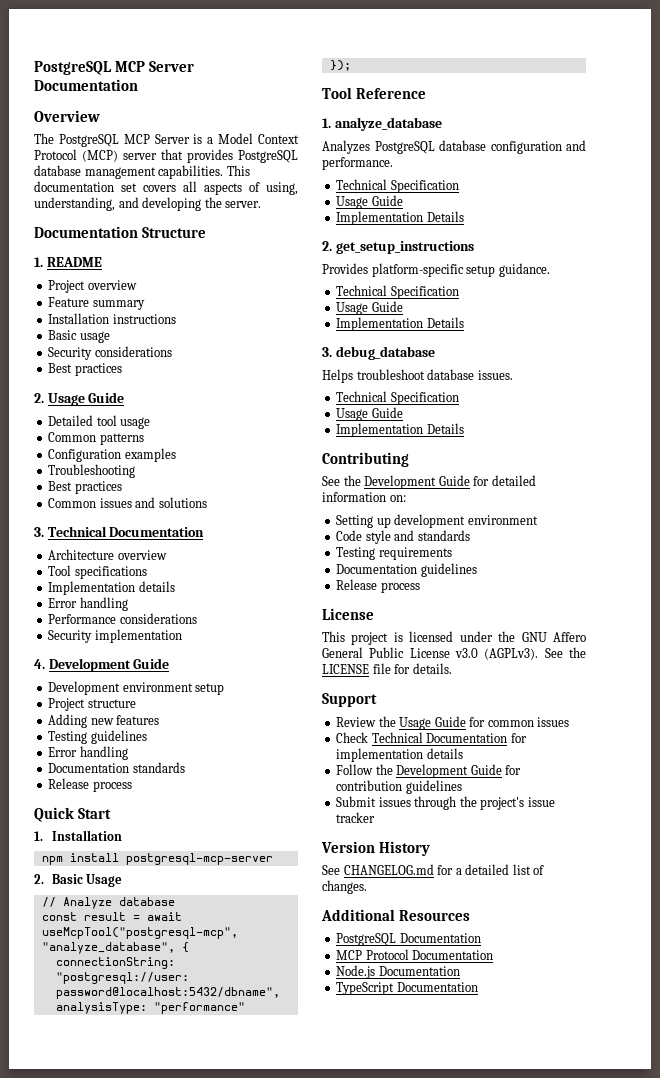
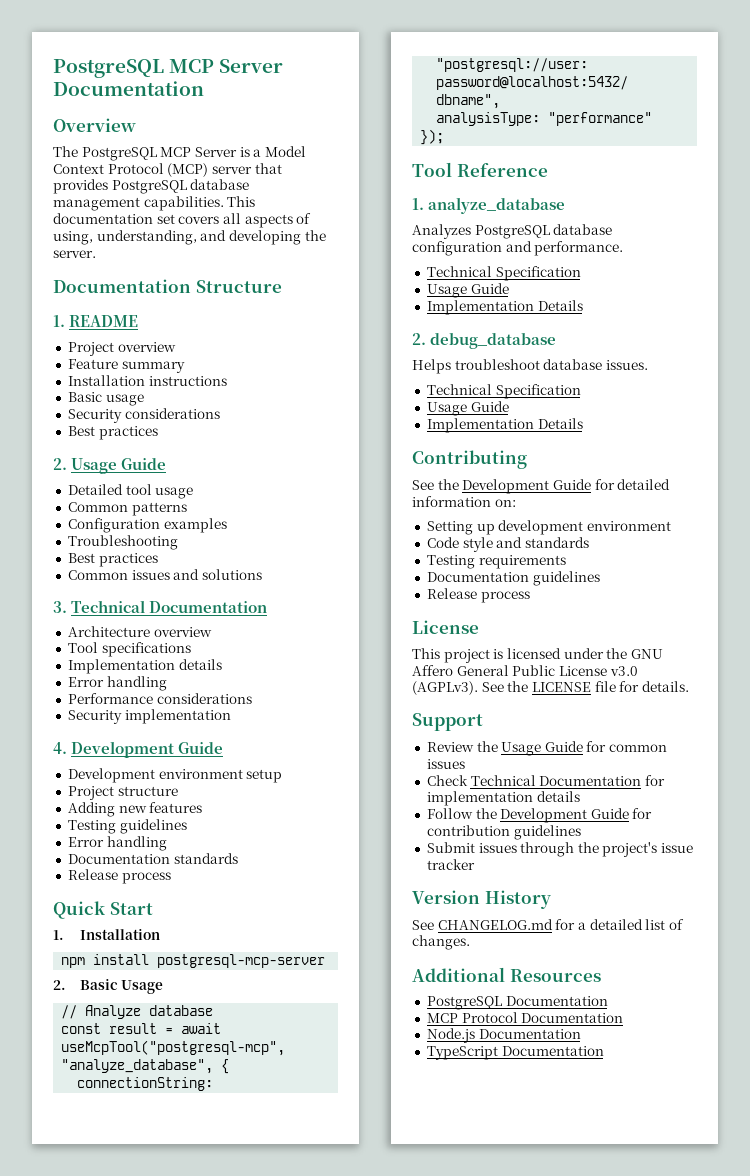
- 2. get_setup_instructions
- Provides platform-specific setup guidance.
- Technical Specification
- Usage Guide
- Implementation Details
- 3. debug_database
+ 2. debug_database

